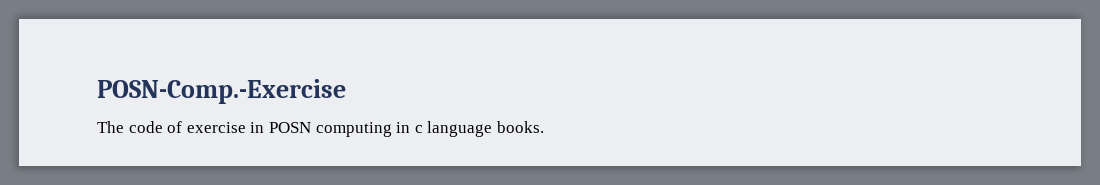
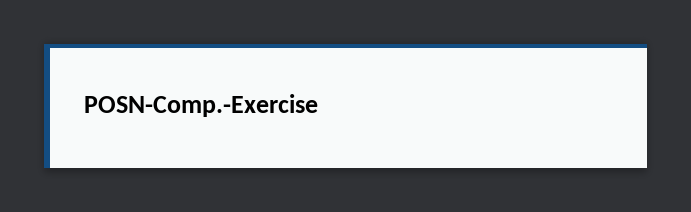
- The code of exercise in POSN computing in c language books.

